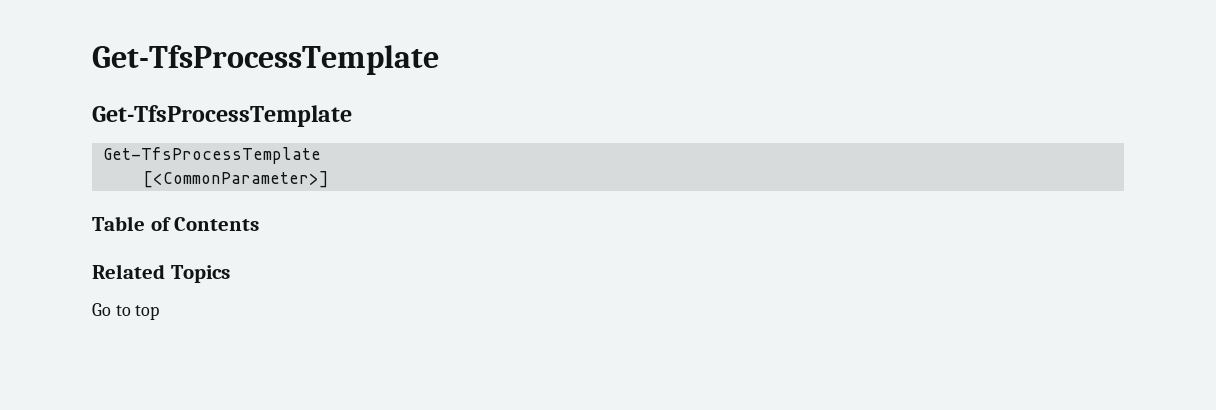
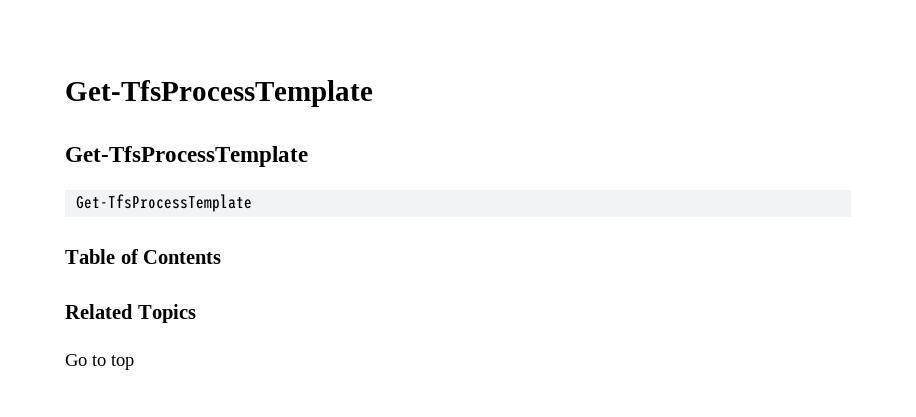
- [<CommonParameter>]

